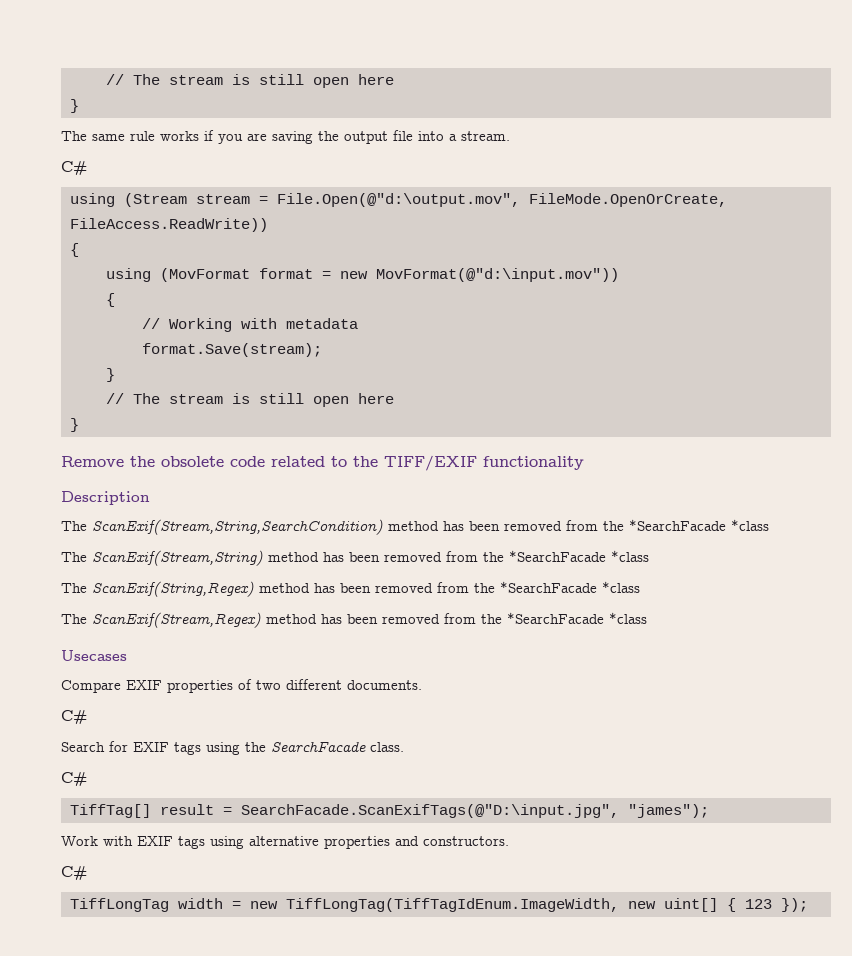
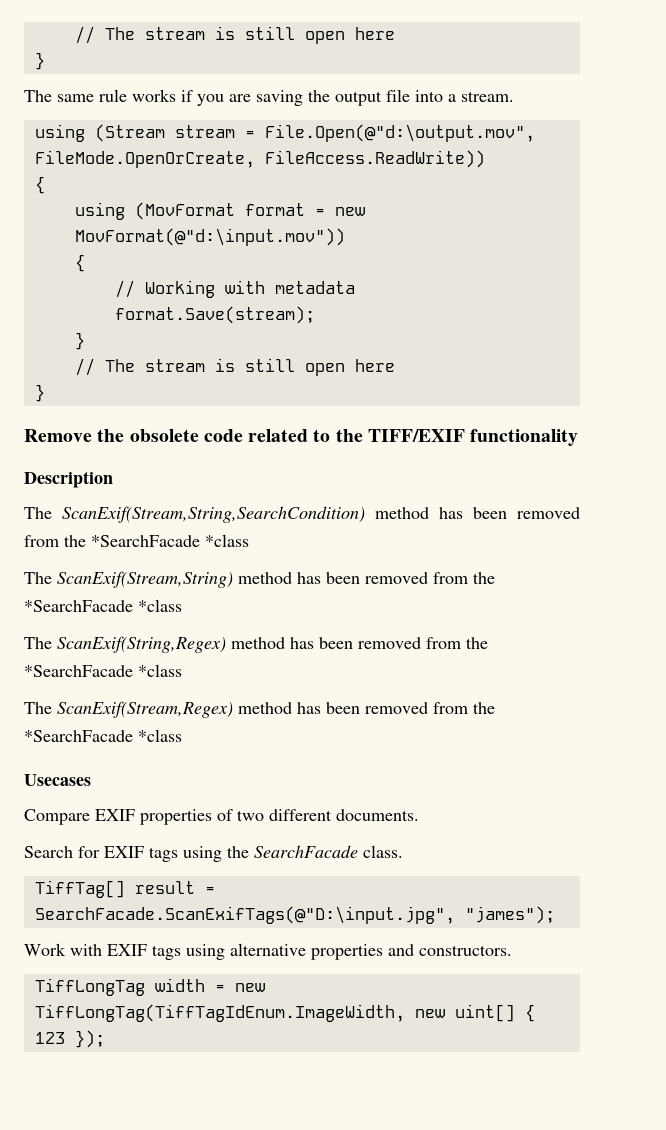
  The same rule works if you are saving the output file into a stream.
- C#
  Compare EXIF properties of two different documents.
- C#
  Search for EXIF tags using the SearchFacade class.
- C#
  Work with EXIF tags using alternative properties and constructors.
- C#

